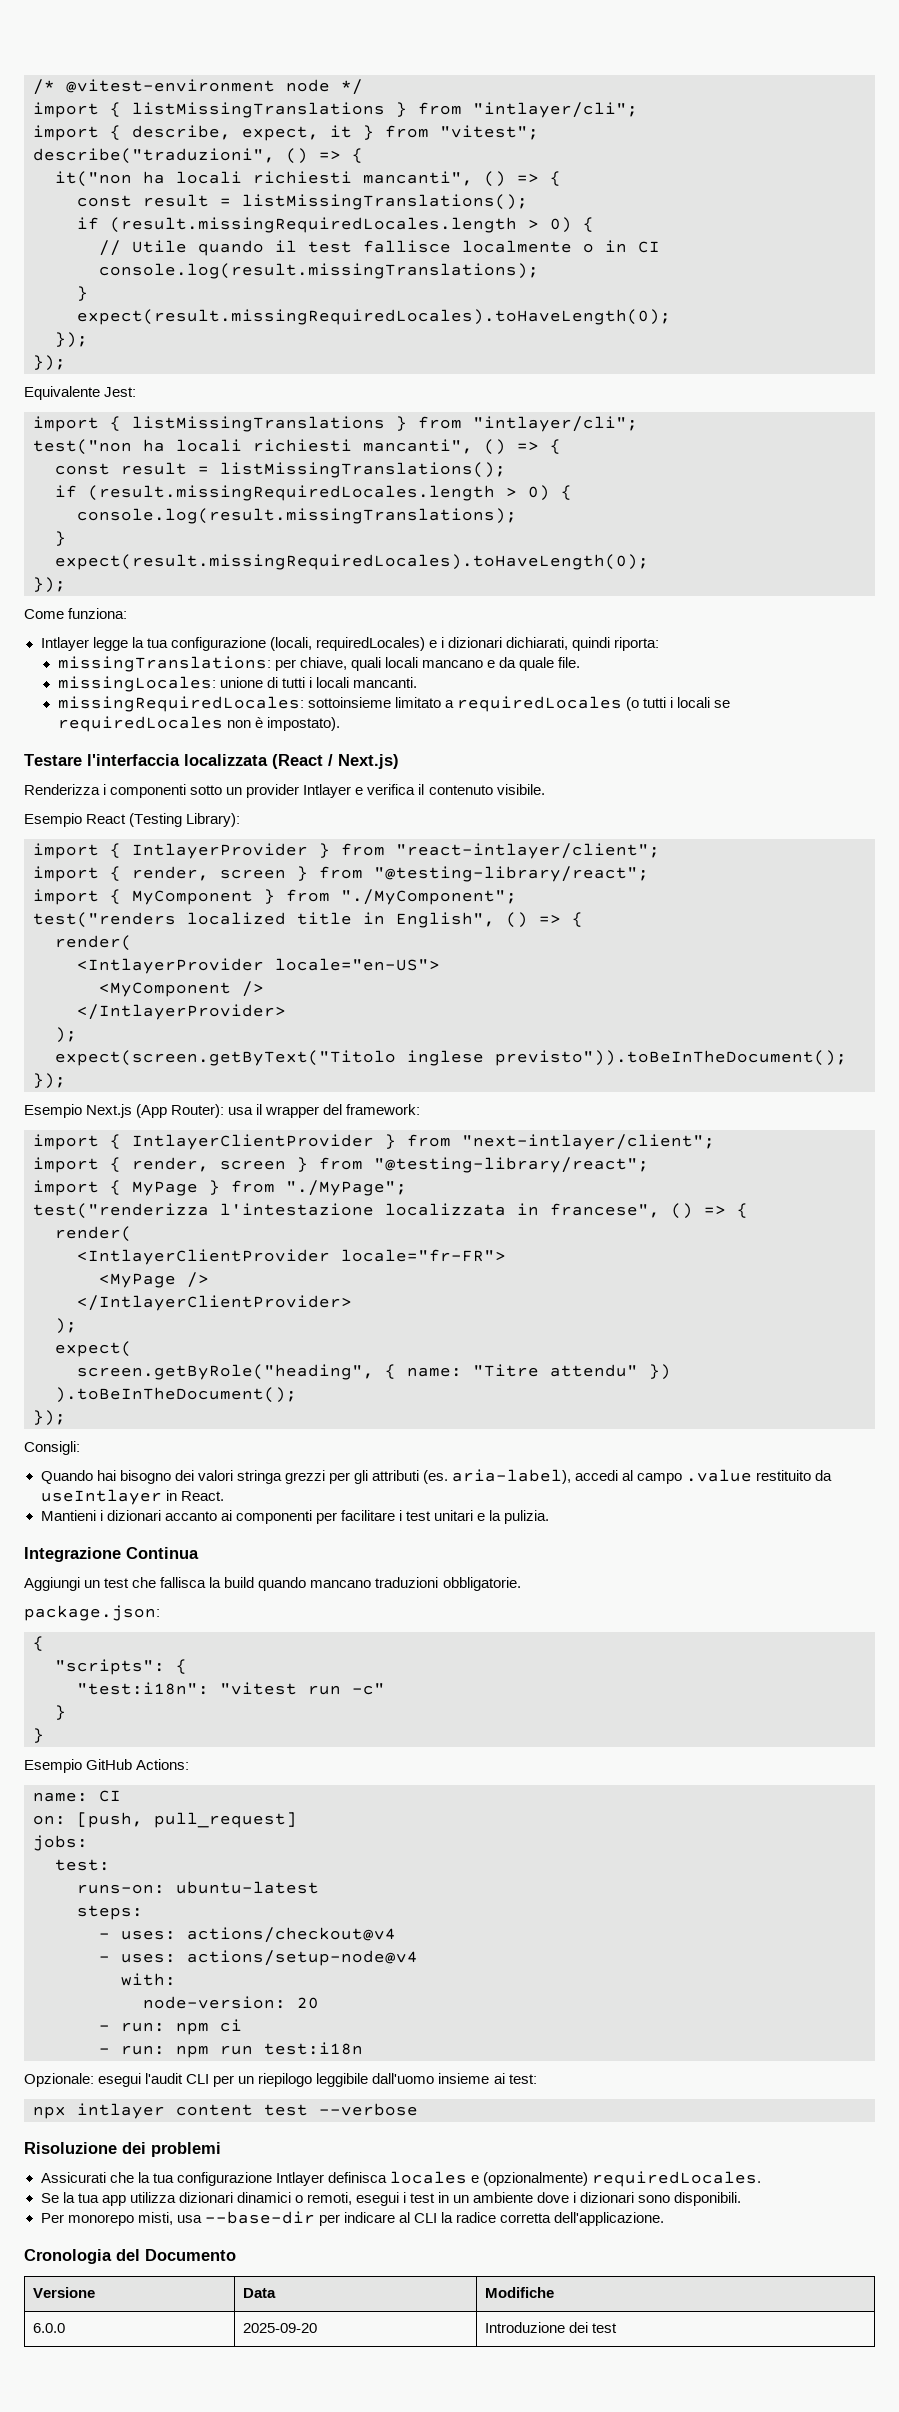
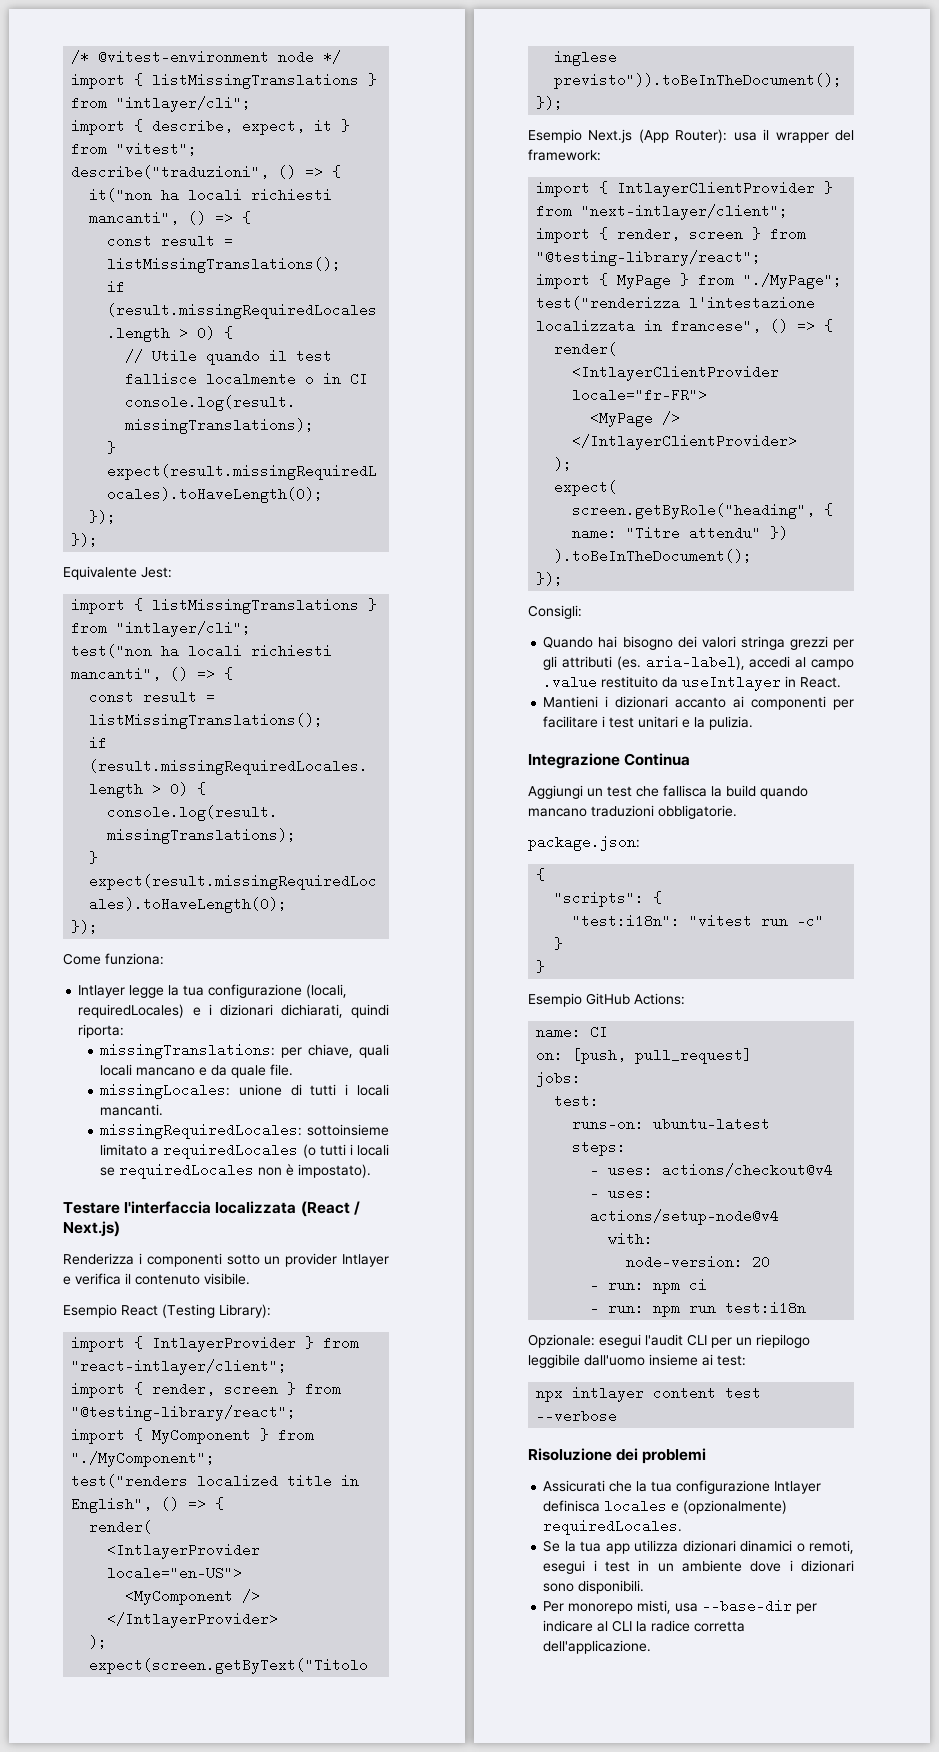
- Cronologia del Documento
- Versione | Data | Modifiche
- 6.0.0 | 2025-09-20 | Introduzione dei test

